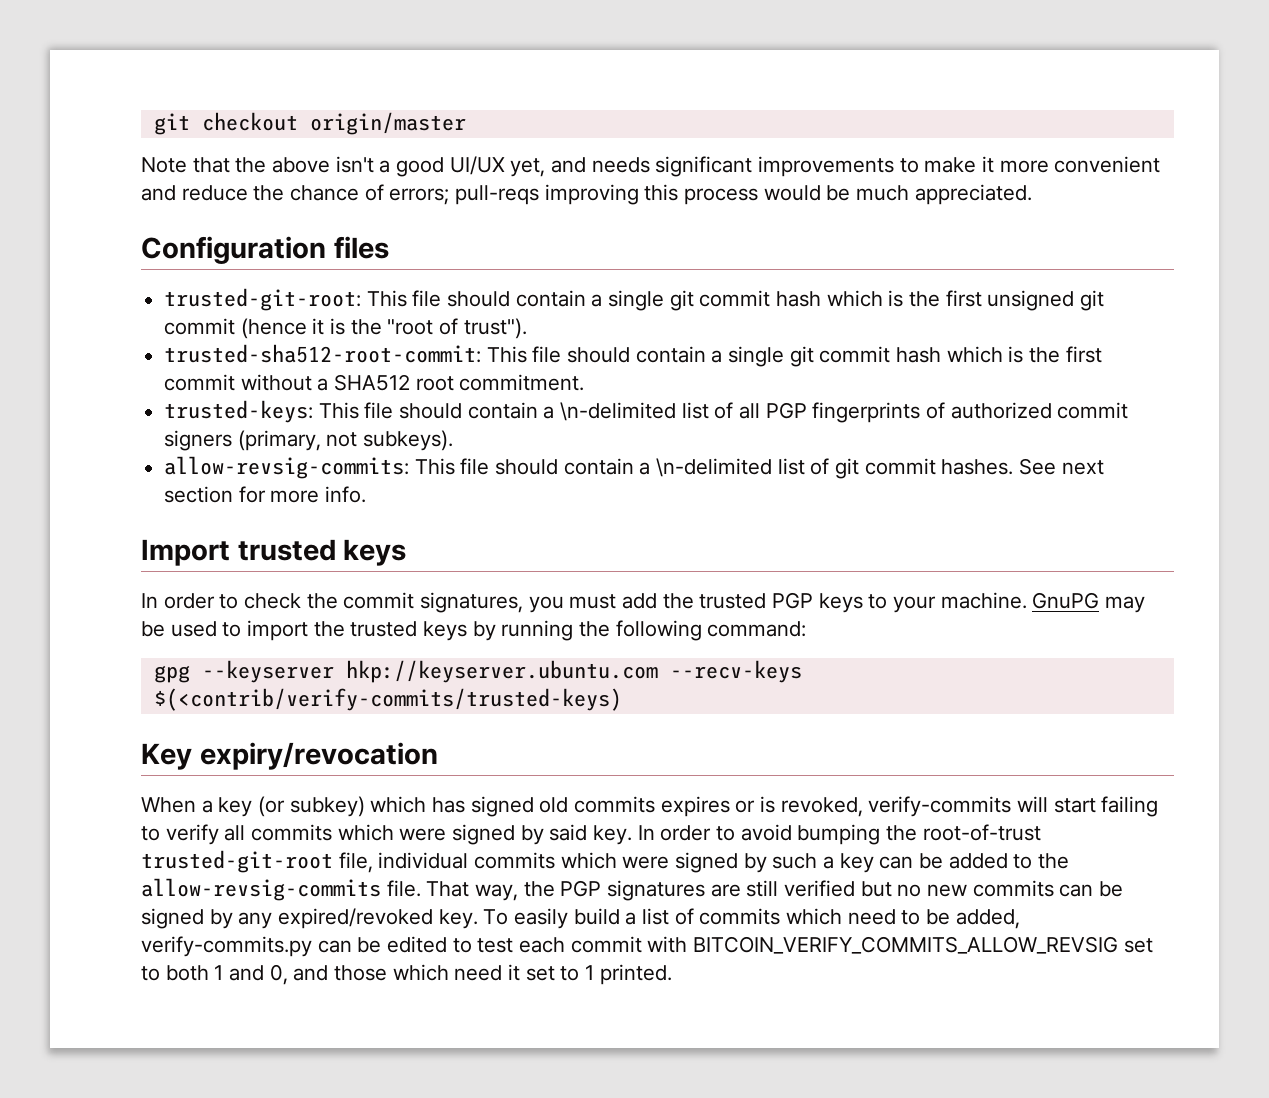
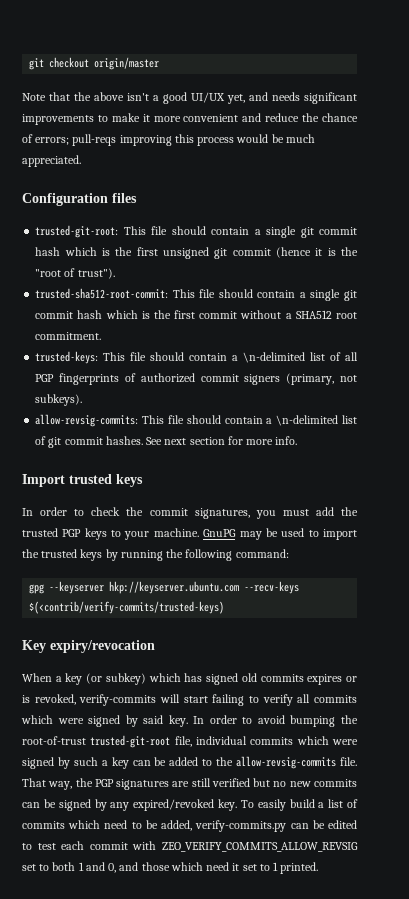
- To easily build a list of commits which need to be added, verify-commits.py can be edited to test each commit with BITCOIN_VERIFY_COMMITS_ALLOW_REVSIG set to both 1 and 0, and those which need it set to 1 printed.
+ To easily build a list of commits which need to be added, verify-commits.py can be edited to test each commit with ZEO_VERIFY_COMMITS_ALLOW_REVSIG set to both 1 and 0, and those which need it set to 1 printed.

